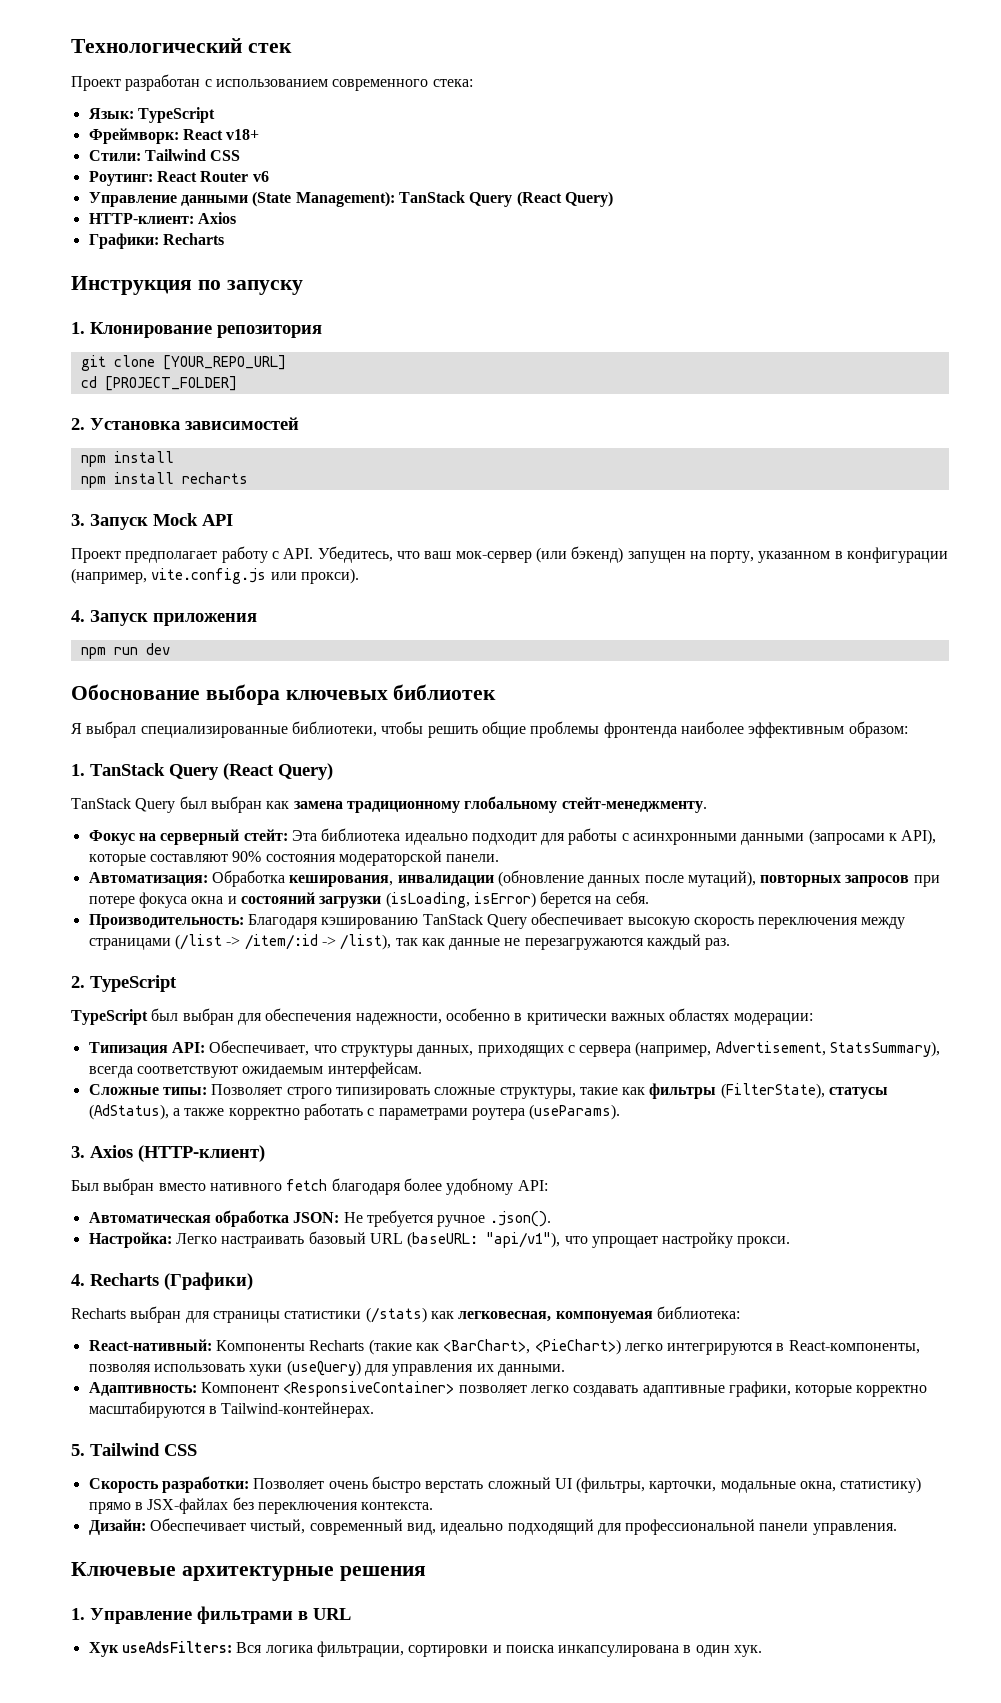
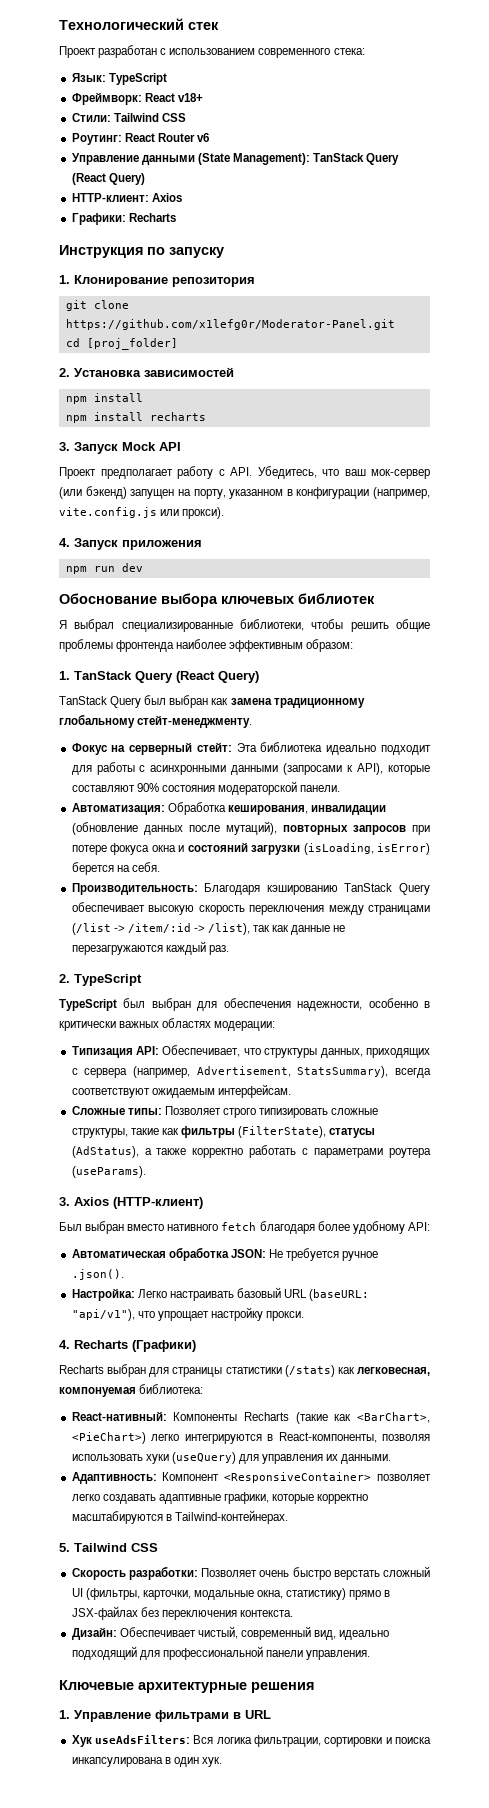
- git clone [YOUR_REPO_URL]
+ git clone https://github.com/x1lefg0r/Moderator-Panel.git
- cd [PROJECT_FOLDER]
+ cd [proj_folder]

